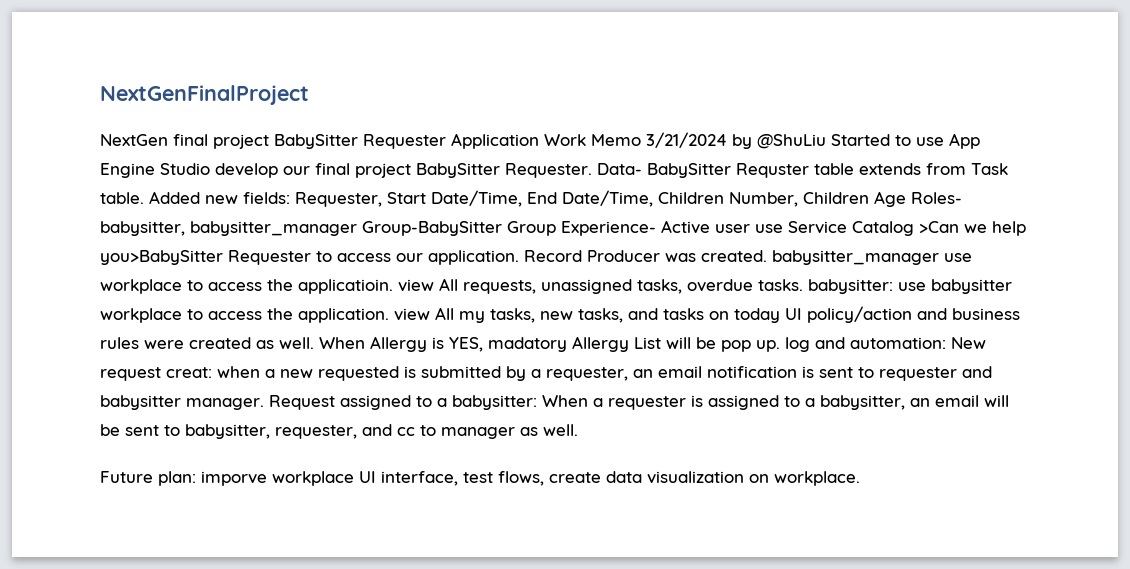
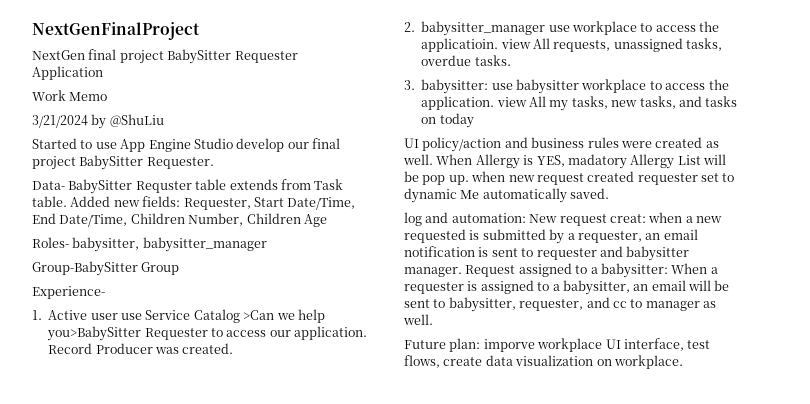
- NextGen final project BabySitter Requester Application Work Memo 3/21/2024 by @ShuLiu Started to use App Engine Studio develop our final project BabySitter Requester. Data- BabySitter Requster table extends from Task table.
+ NextGen final project BabySitter Requester Application
+ Work Memo
+ 3/21/2024 by @ShuLiu
+ Started to use App Engine Studio develop our final project BabySitter Requester.
+ Data- BabySitter Requster table extends from Task table.
- Added new fields: Requester, Start Date/Time, End Date/Time, Children Number, Children Age Roles- babysitter, babysitter_manager Group-BabySitter Group Experience- Active user use Service Catalog >Can we help you>BabySitter Requester to access our application.
+ Added new fields: Requester, Start Date/Time, End Date/Time, Children Number, Children Age
+ Roles- babysitter, babysitter_manager
+ Group-BabySitter Group
+ Experience-
+ 1. Active user use Service Catalog >Can we help you>BabySitter Requester to access our application.
- Record Producer was created. babysitter_manager use workplace to access the applicatioin. view All requests, unassigned tasks, overdue tasks. babysitter: use babysitter workplace to access the application. view All my tasks, new tasks, and tasks on today UI policy/action and business rules were created as well.
+ Record Producer was created.
+ 2. babysitter_manager use workplace to access the applicatioin. view All requests, unassigned tasks, overdue tasks.
+ 3. babysitter: use babysitter workplace to access the application. view All my tasks, new tasks, and tasks on today
+ UI policy/action and business rules were created as well.
- When Allergy is YES, madatory Allergy List will be pop up. log and automation: New request creat: when a new requested is submitted by a requester, an email notification is sent to requester and babysitter manager.
+ When Allergy is YES, madatory Allergy List will be pop up. when new request created requester set to dynamic Me automatically saved.
+ log and automation: New request creat: when a new requested is submitted by a requester, an email notification is sent to requester and babysitter manager.

